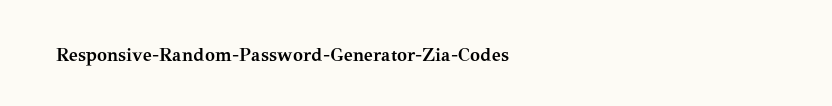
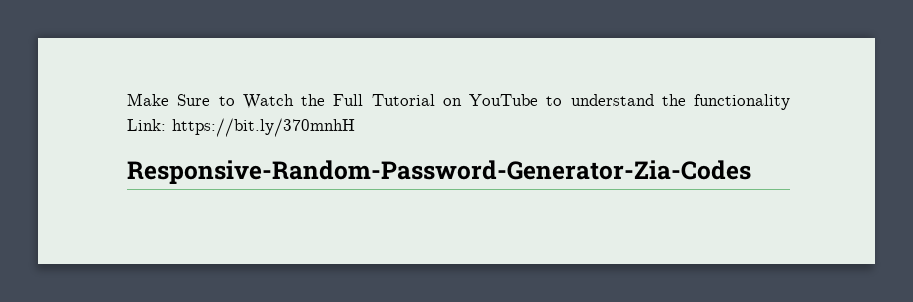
+ Make Sure to Watch the Full Tutorial on YouTube to understand the functionality Link: https://bit.ly/370mnhH

